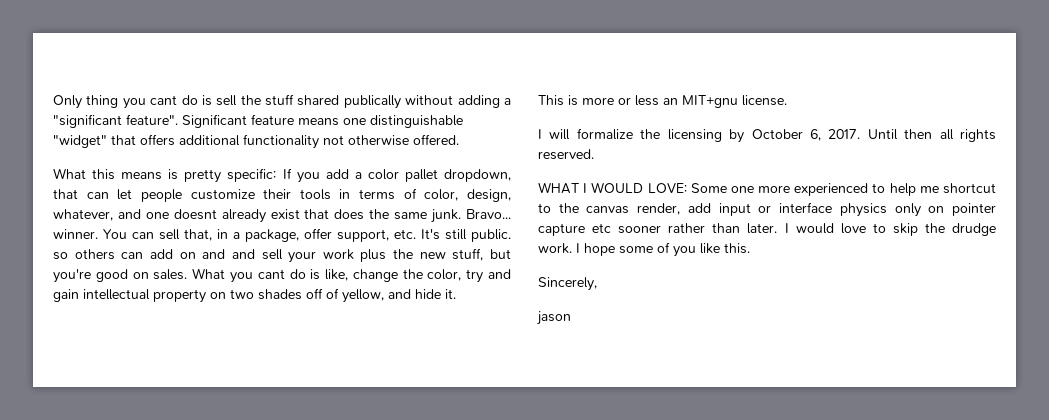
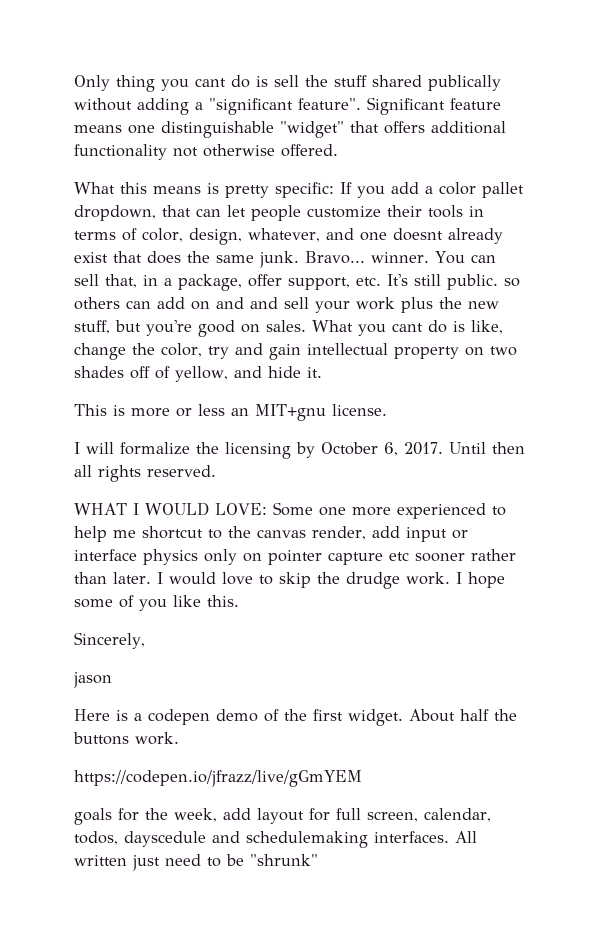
+ Here is a codepen demo of the first widget. About half the buttons work.
+ https://codepen.io/jfrazz/live/gGmYEM
+ goals for the week, add layout for full screen, calendar, todos, dayscedule and schedulemaking interfaces. All written just need to be "shrunk"

